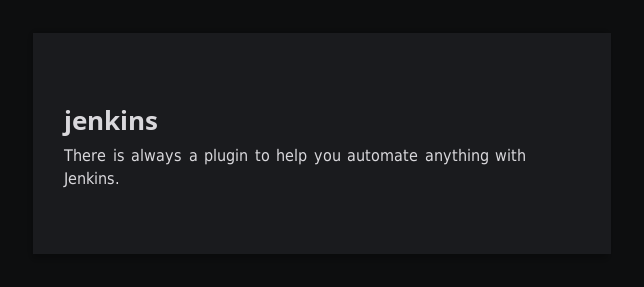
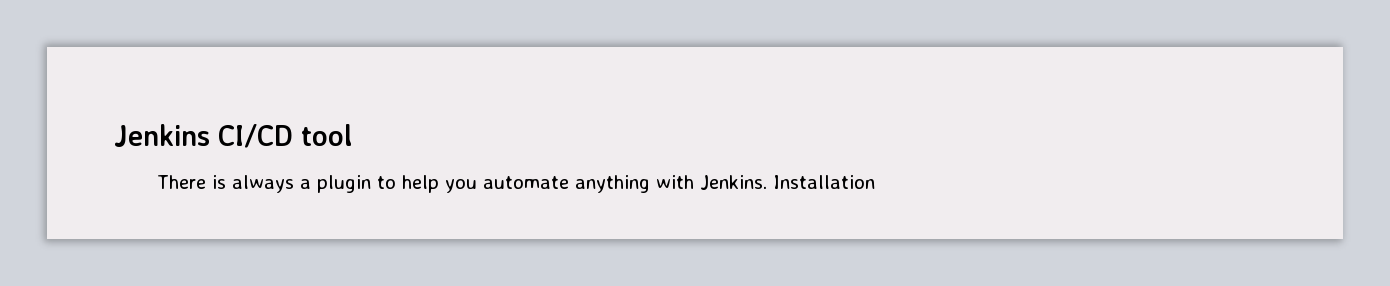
- jenkins
+ Jenkins CI/CD tool
+ Installation

